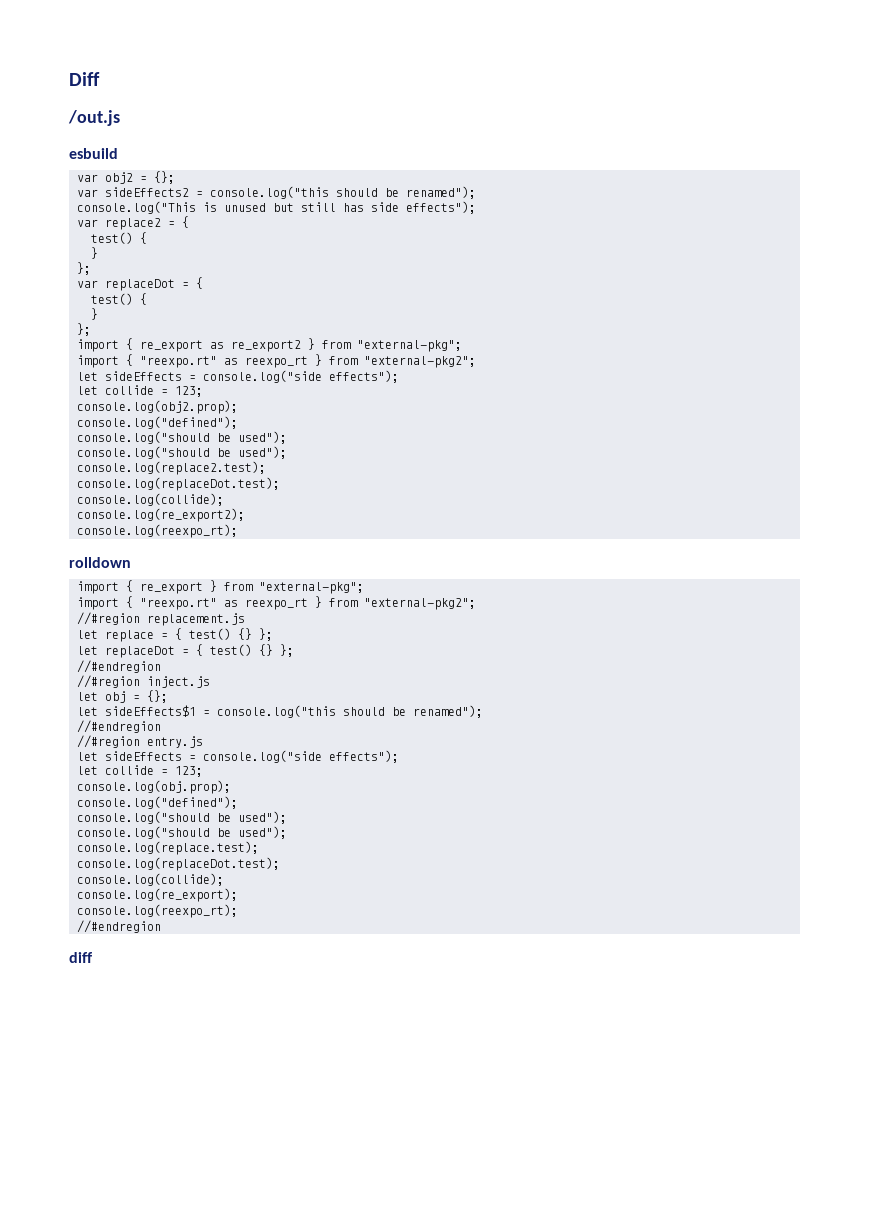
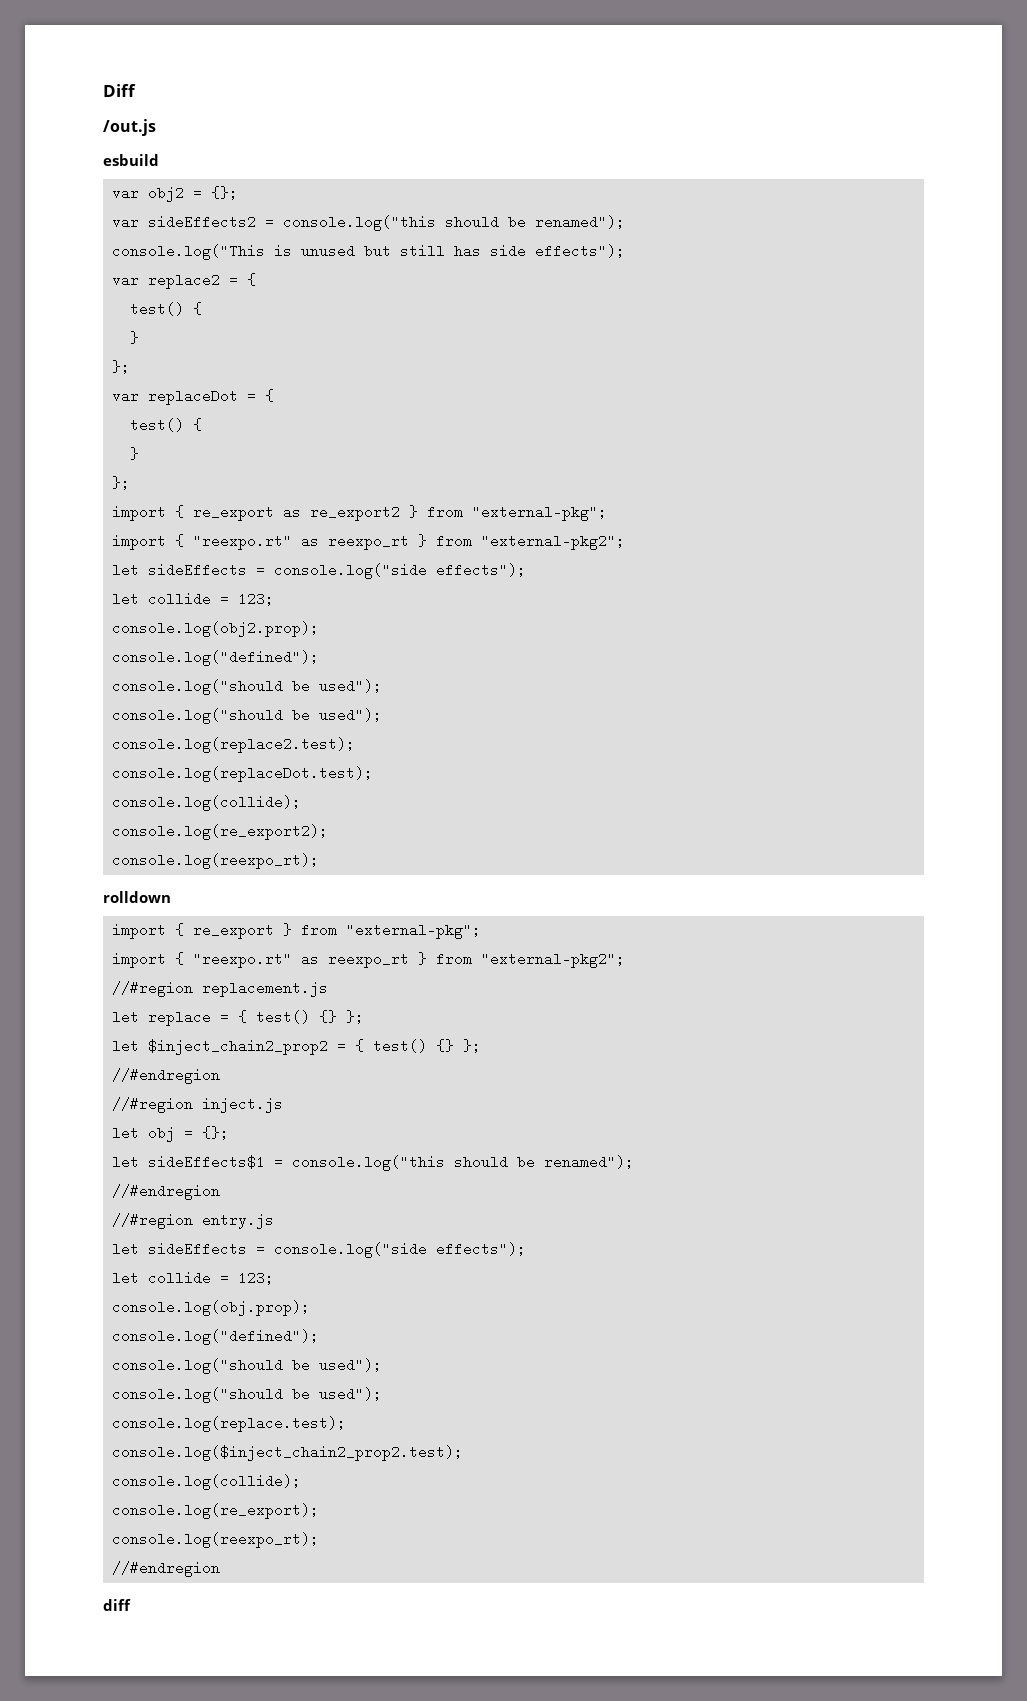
- let replaceDot = { test() {} };
+ let $inject_chain2_prop2 = { test() {} };
  console.log(replace.test);
- console.log(replaceDot.test);
+ console.log($inject_chain2_prop2.test);

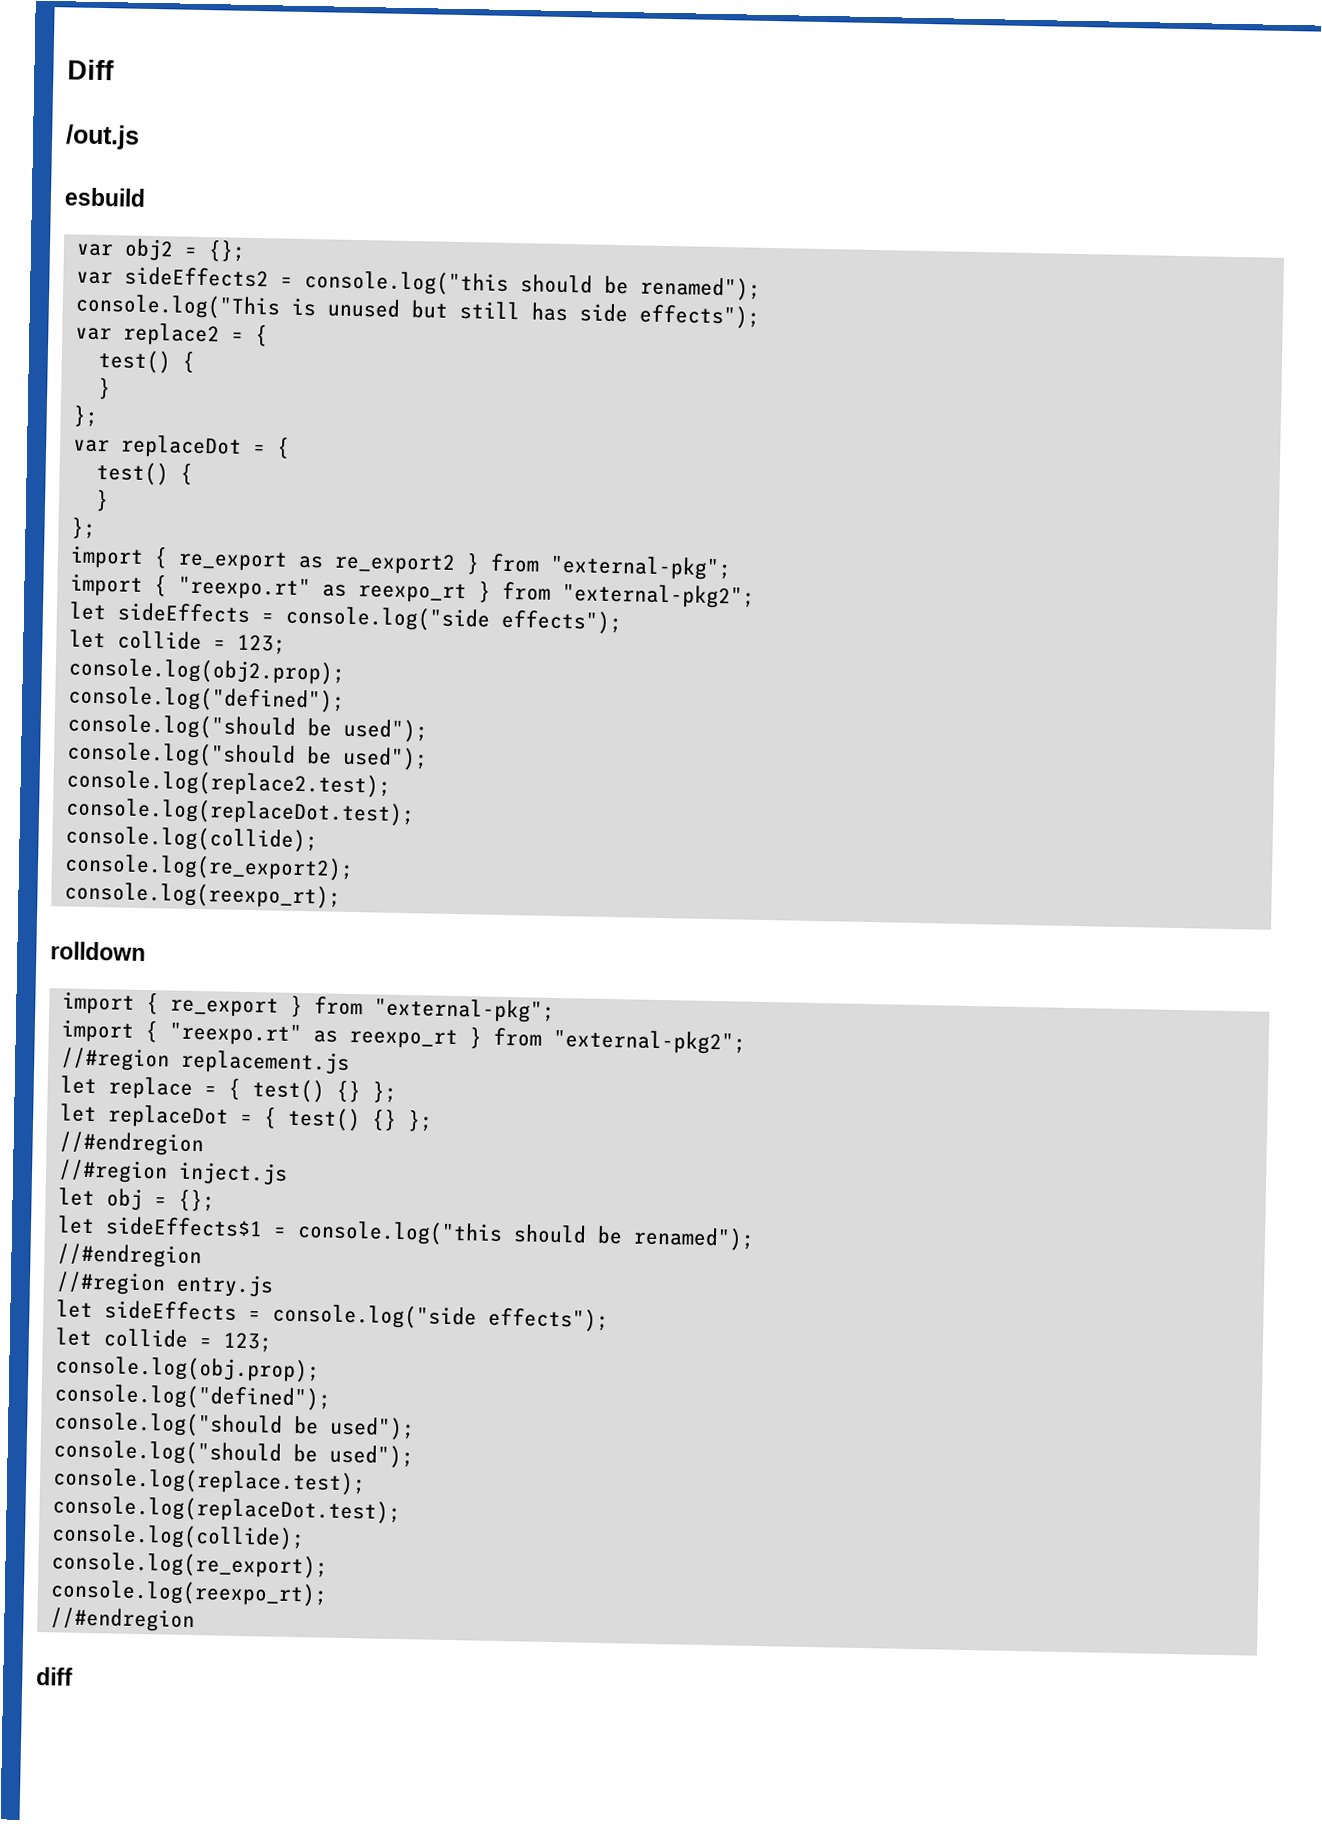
- let $inject_chain2_prop2 = { test() {} };
+ let replaceDot = { test() {} };
  console.log(replace.test);
- console.log($inject_chain2_prop2.test);
+ console.log(replaceDot.test);

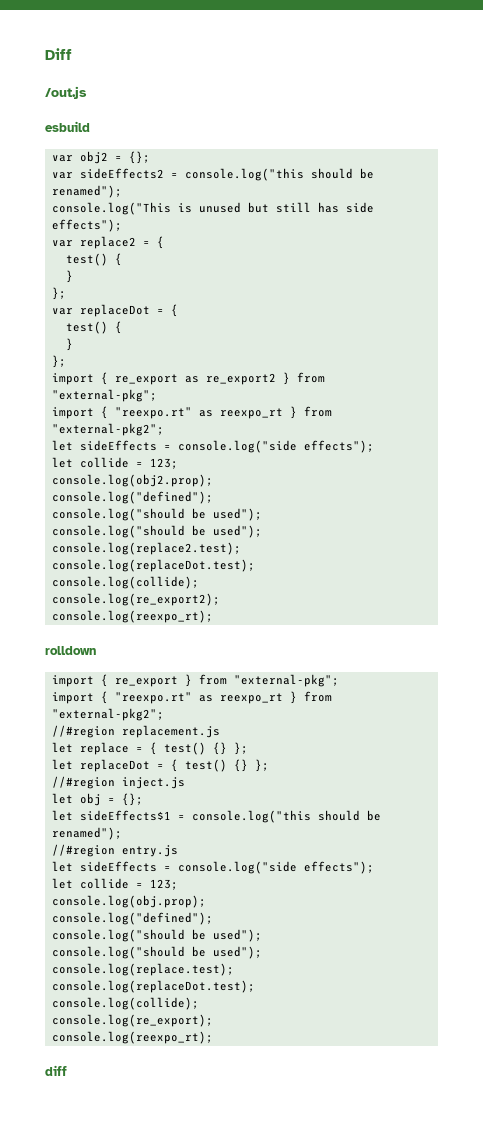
  let replaceDot = { test() {} };
- //#endregion
  let sideEffects$1 = console.log("this should be renamed");
- //#endregion
  console.log(re_export);
  console.log(reexpo_rt);
- //#endregion

